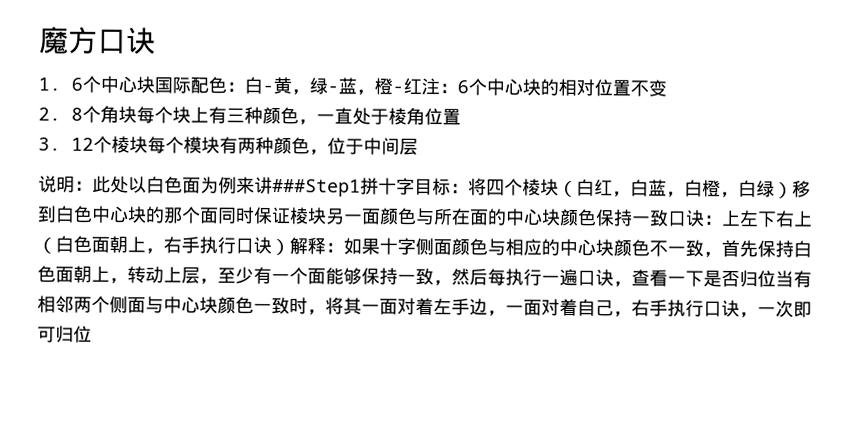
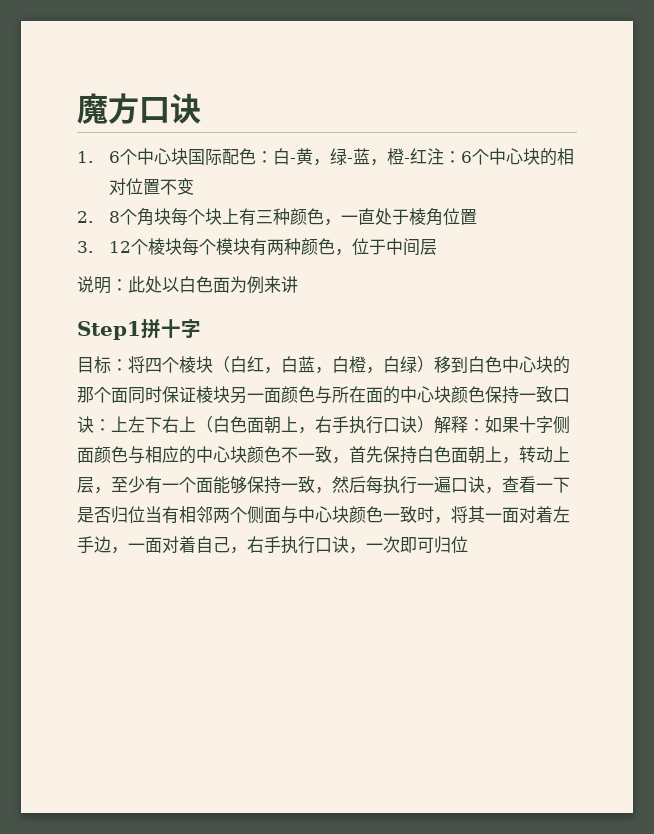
- 此处以白色面为例来讲###Step1拼十字目标：
+ 此处以白色面为例来讲
+ Step1拼十字
+ 目标：

